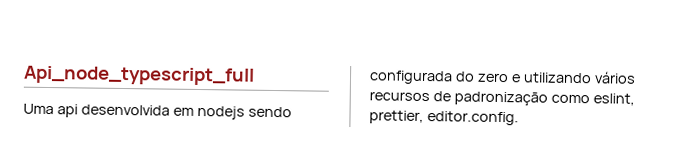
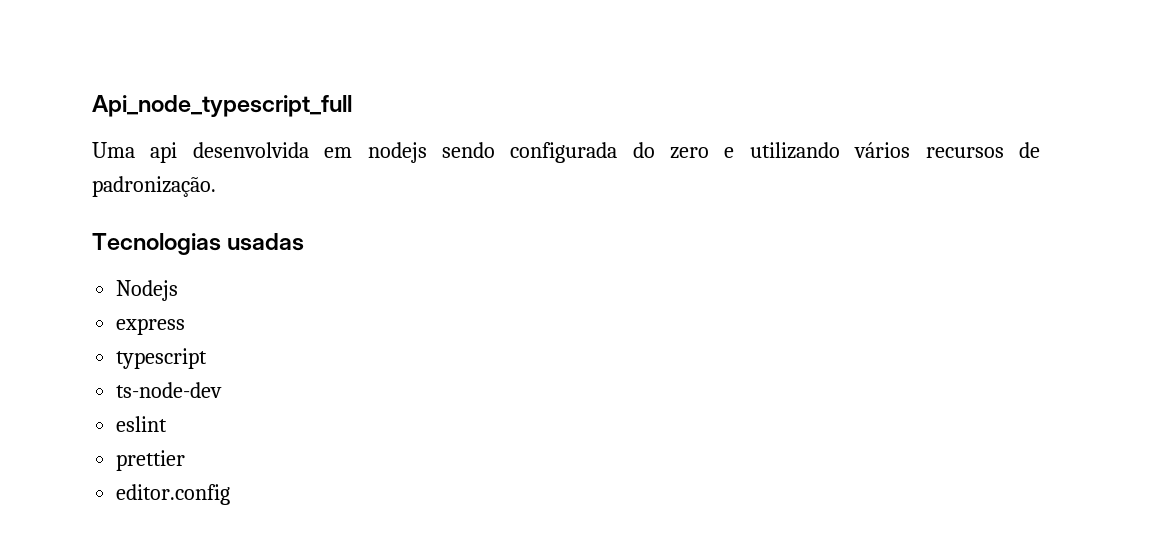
- Uma api desenvolvida em nodejs sendo configurada do zero e utilizando vários recursos de padronização como eslint, prettier, editor.config.
+ Uma api desenvolvida em nodejs sendo configurada do zero e utilizando vários recursos de padronização.
+ Tecnologias usadas
+ Nodejs
+ express
+ typescript
+ ts-node-dev
+ eslint
+ prettier
+ editor.config

